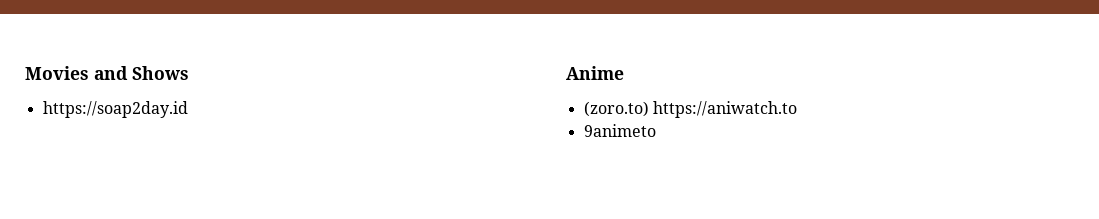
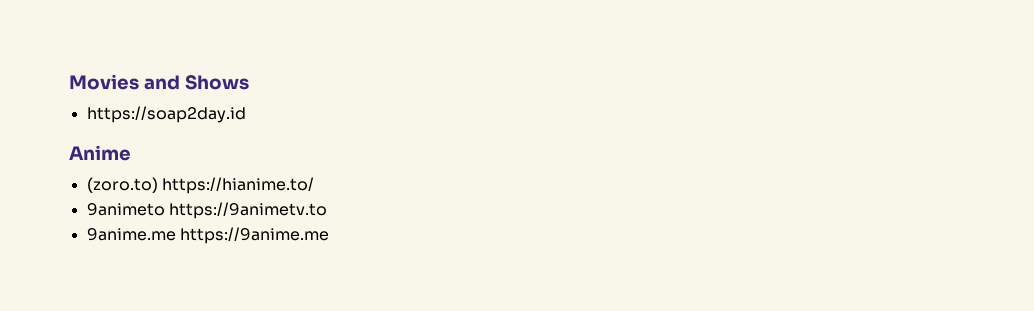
- (zoro.to) https://aniwatch.to
+ (zoro.to) https://hianime.to/
- 9animeto
+ 9animeto https://9animetv.to
+ 9anime.me https://9anime.me

